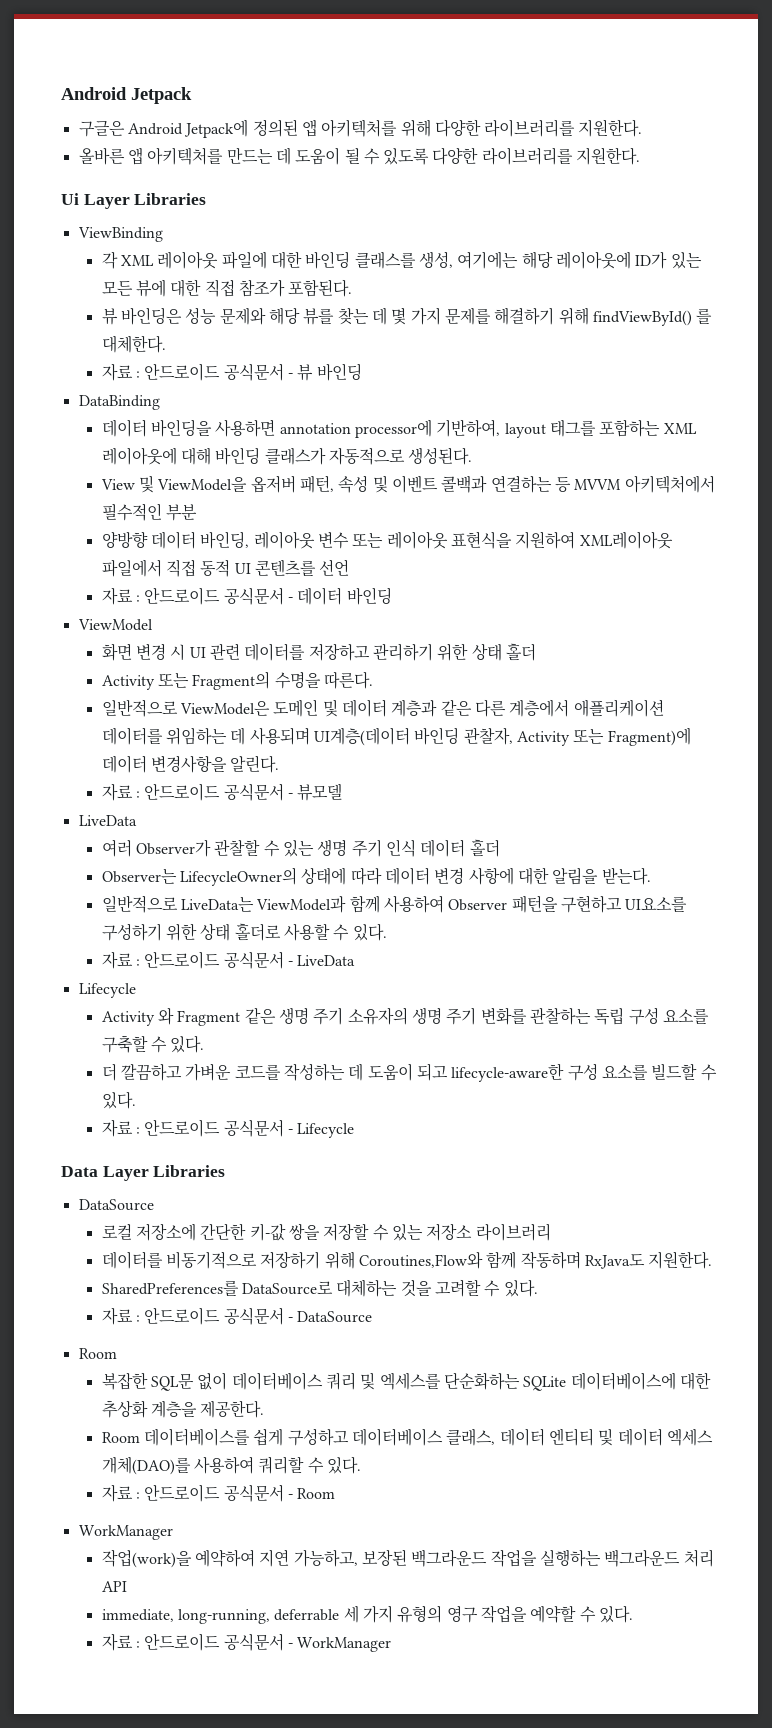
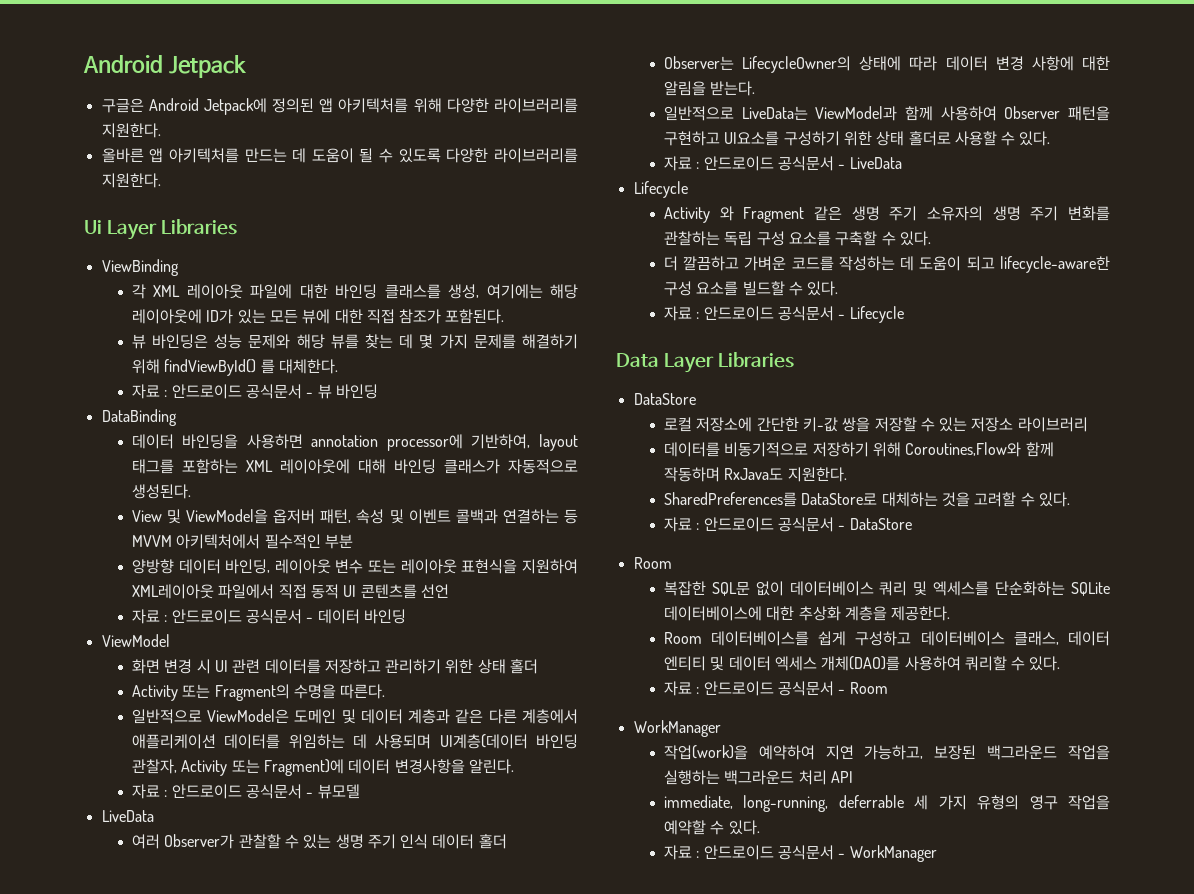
  Data Layer Libraries
- DataSource
+ DataStore
- SharedPreferences를 DataSource로 대체하는 것을 고려할 수 있다.
+ SharedPreferences를 DataStore로 대체하는 것을 고려할 수 있다.
- 자료 : 안드로이드 공식문서 - DataSource
+ 자료 : 안드로이드 공식문서 - DataStore

